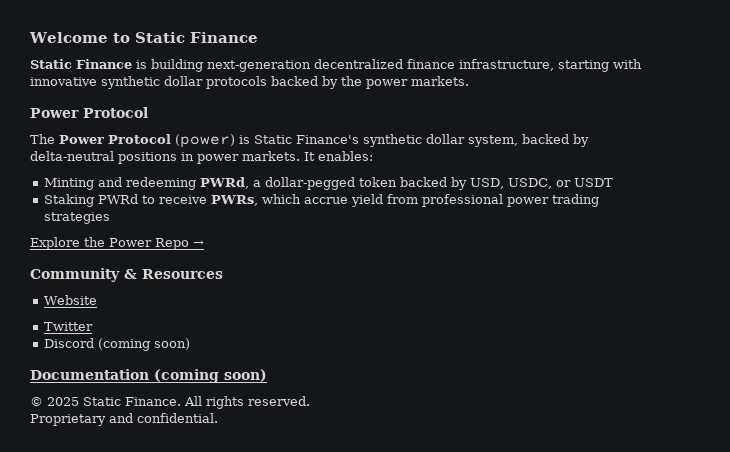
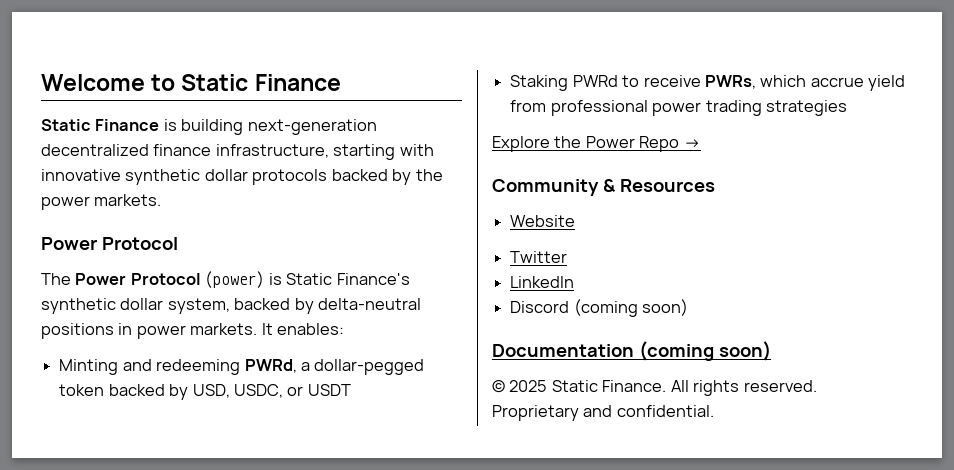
+ LinkedIn

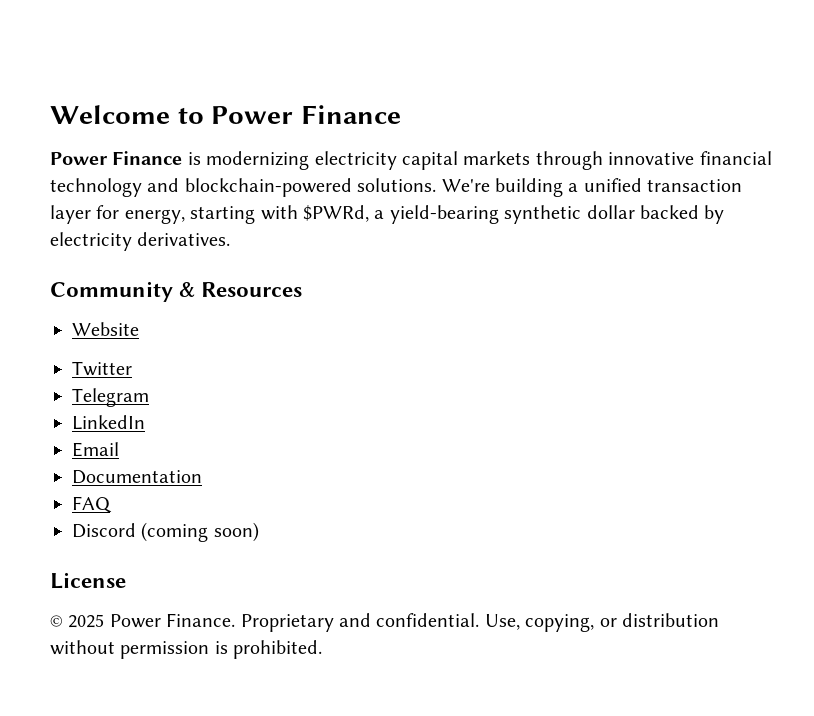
- Welcome to Static Finance
+ Welcome to Power Finance
- Static Finance is building next-generation decentralized finance infrastructure, starting with innovative synthetic dollar protocols backed by the power markets.
- Power Protocol
- The Power Protocol (power) is Static Finance's synthetic dollar system, backed by delta-neutral positions in power markets. It enables:
- Minting and redeeming PWRd, a dollar-pegged token backed by USD, USDC, or USDT
- Staking PWRd to receive PWRs, which accrue yield from professional power trading strategies
- Explore the Power Repo →
+ Power Finance is modernizing electricity capital markets through innovative financial technology and blockchain-powered solutions. We're building a unified transaction layer for energy, starting with $PWRd, a yield-bearing synthetic dollar backed by electricity derivatives.
+ Telegram
+ Email
+ Documentation
+ FAQ
- Documentation (coming soon)
+ License
- © 2025 Static Finance. All rights reserved.
- Proprietary and confidential.
+ © 2025 Power Finance. Proprietary and confidential. Use, copying, or distribution without permission is prohibited.

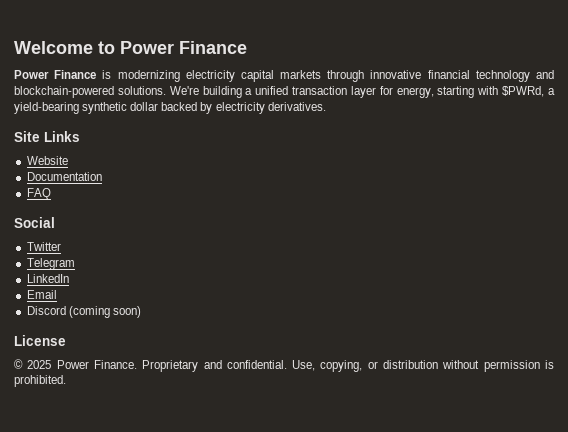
- Community & Resources
+ Site Links
  Website
+ Documentation
+ FAQ
+ Social
- Documentation
- FAQ

